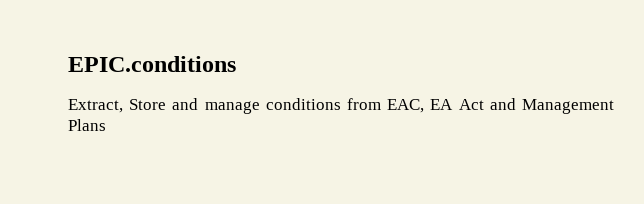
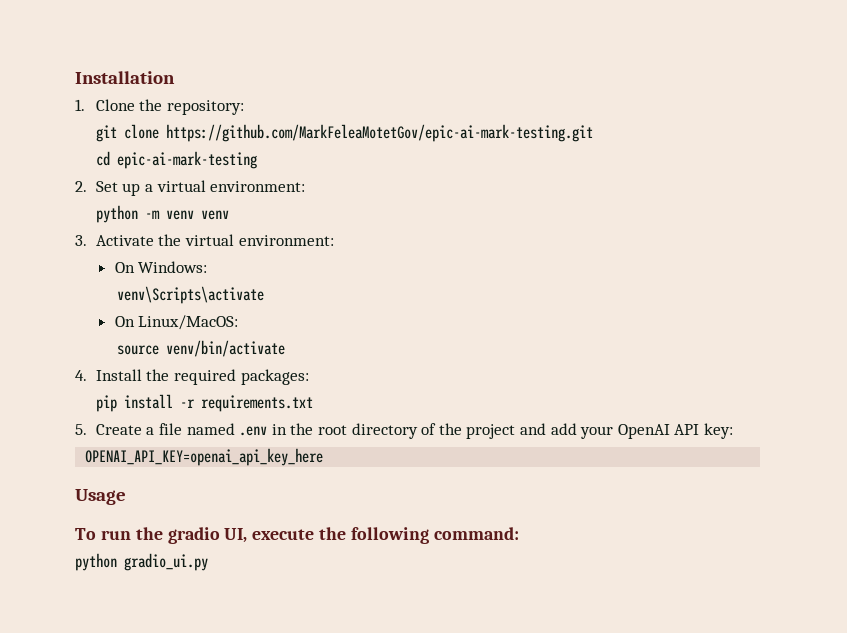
- EPIC.conditions
- Extract, Store and manage conditions from EAC, EA Act and Management Plans
+ Installation
+ 1. Clone the repository:
+ git clone https://github.com/MarkFeleaMotetGov/epic-ai-mark-testing.git
+ cd epic-ai-mark-testing
+ 2. Set up a virtual environment:
+ python -m venv venv
+ 3. Activate the virtual environment:
+ On Windows:
+ venv\Scripts\activate
+ On Linux/MacOS:
+ source venv/bin/activate
+ 4. Install the required packages:
+ pip install -r requirements.txt
+ 5. Create a file named .env in the root directory of the project and add your OpenAI API key:
+ OPENAI_API_KEY=openai_api_key_here
+ Usage
+ To run the gradio UI, execute the following command:
+ python gradio_ui.py

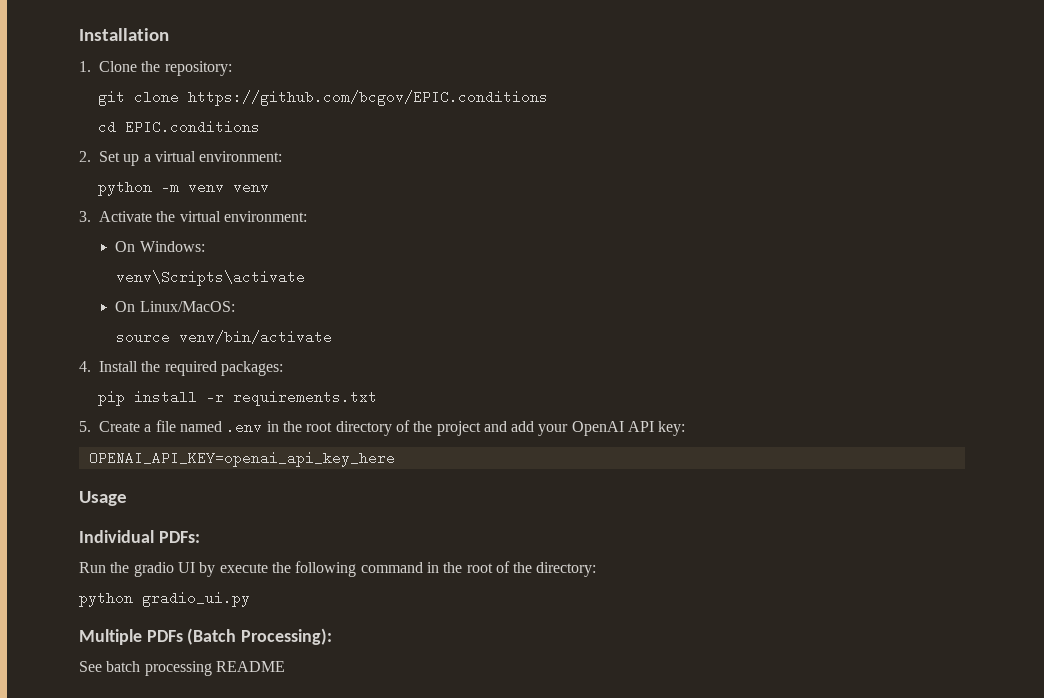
- git clone https://github.com/MarkFeleaMotetGov/epic-ai-mark-testing.git
+ git clone https://github.com/bcgov/EPIC.conditions
- cd epic-ai-mark-testing
+ cd EPIC.conditions
- To run the gradio UI, execute the following command:
+ Individual PDFs:
+ Run the gradio UI by execute the following command in the root of the directory:
  python gradio_ui.py
+ Multiple PDFs (Batch Processing):
+ See batch processing README

